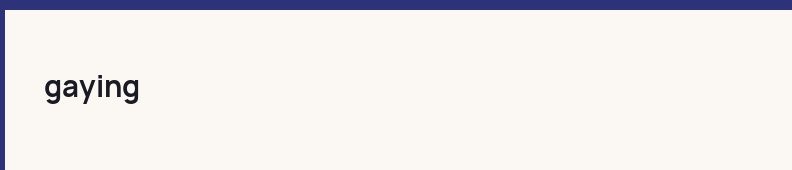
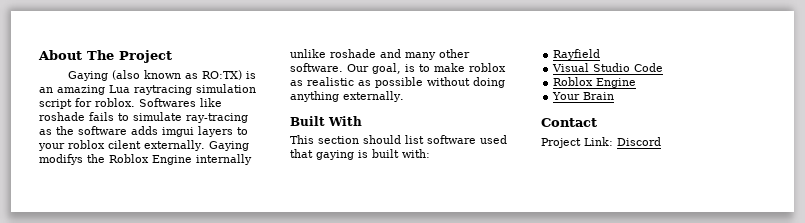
- gaying
+ About The Project
+ Gaying (also known as RO:TX) is an amazing Lua raytracing simulation script for roblox. Softwares like roshade fails to simulate ray-tracing as the software adds imgui layers to your roblox cilent externally. Gaying modifys the Roblox Engine internally unlike roshade and many other software. Our goal, is to make roblox as realistic as possible without doing anything externally.
+ Built With
+ This section should list software used that gaying is built with:
+ Rayfield
+ Visual Studio Code
+ Roblox Engine
+ Your Brain
+ Contact
+ Project Link: Discord

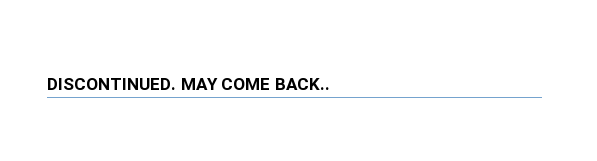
- About The Project
- Gaying (also known as RO:TX) is an amazing Lua raytracing simulation script for roblox. Softwares like roshade fails to simulate ray-tracing as the software adds imgui layers to your roblox cilent externally. Gaying modifys the Roblox Engine internally unlike roshade and many other software. Our goal, is to make roblox as realistic as possible without doing anything externally.
- Built With
- This section should list software used that gaying is built with:
- Rayfield
- Visual Studio Code
- Roblox Engine
- Your Brain
- Contact
- Project Link: Discord
+ DISCONTINUED. MAY COME BACK..

